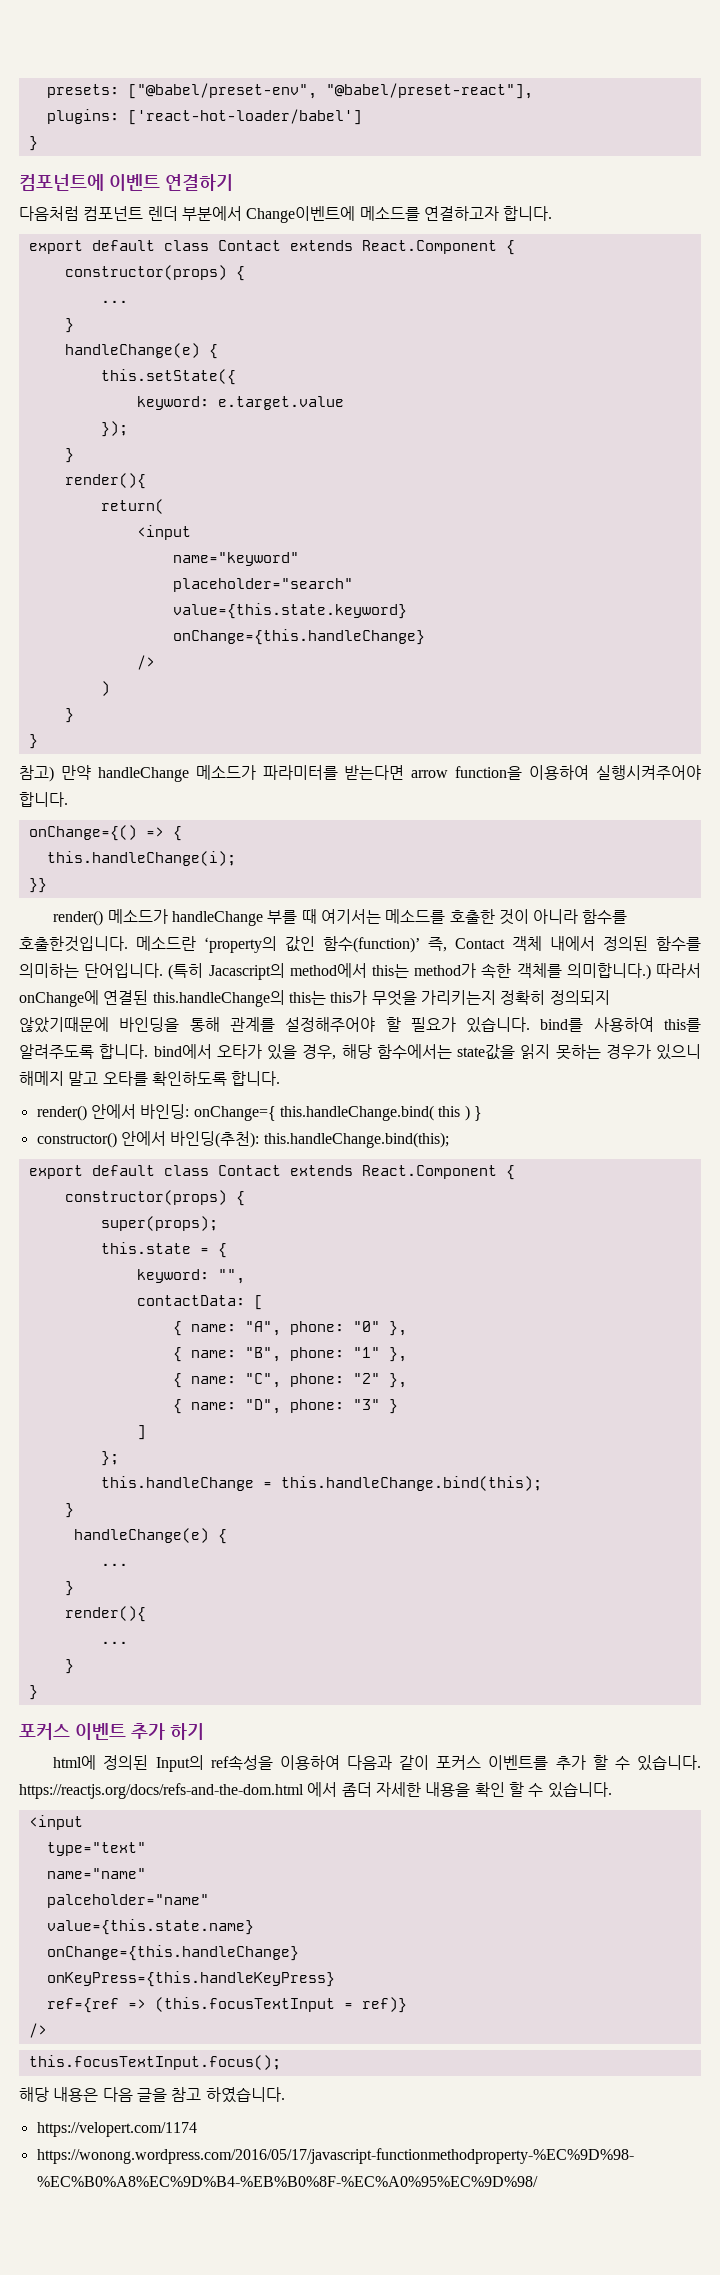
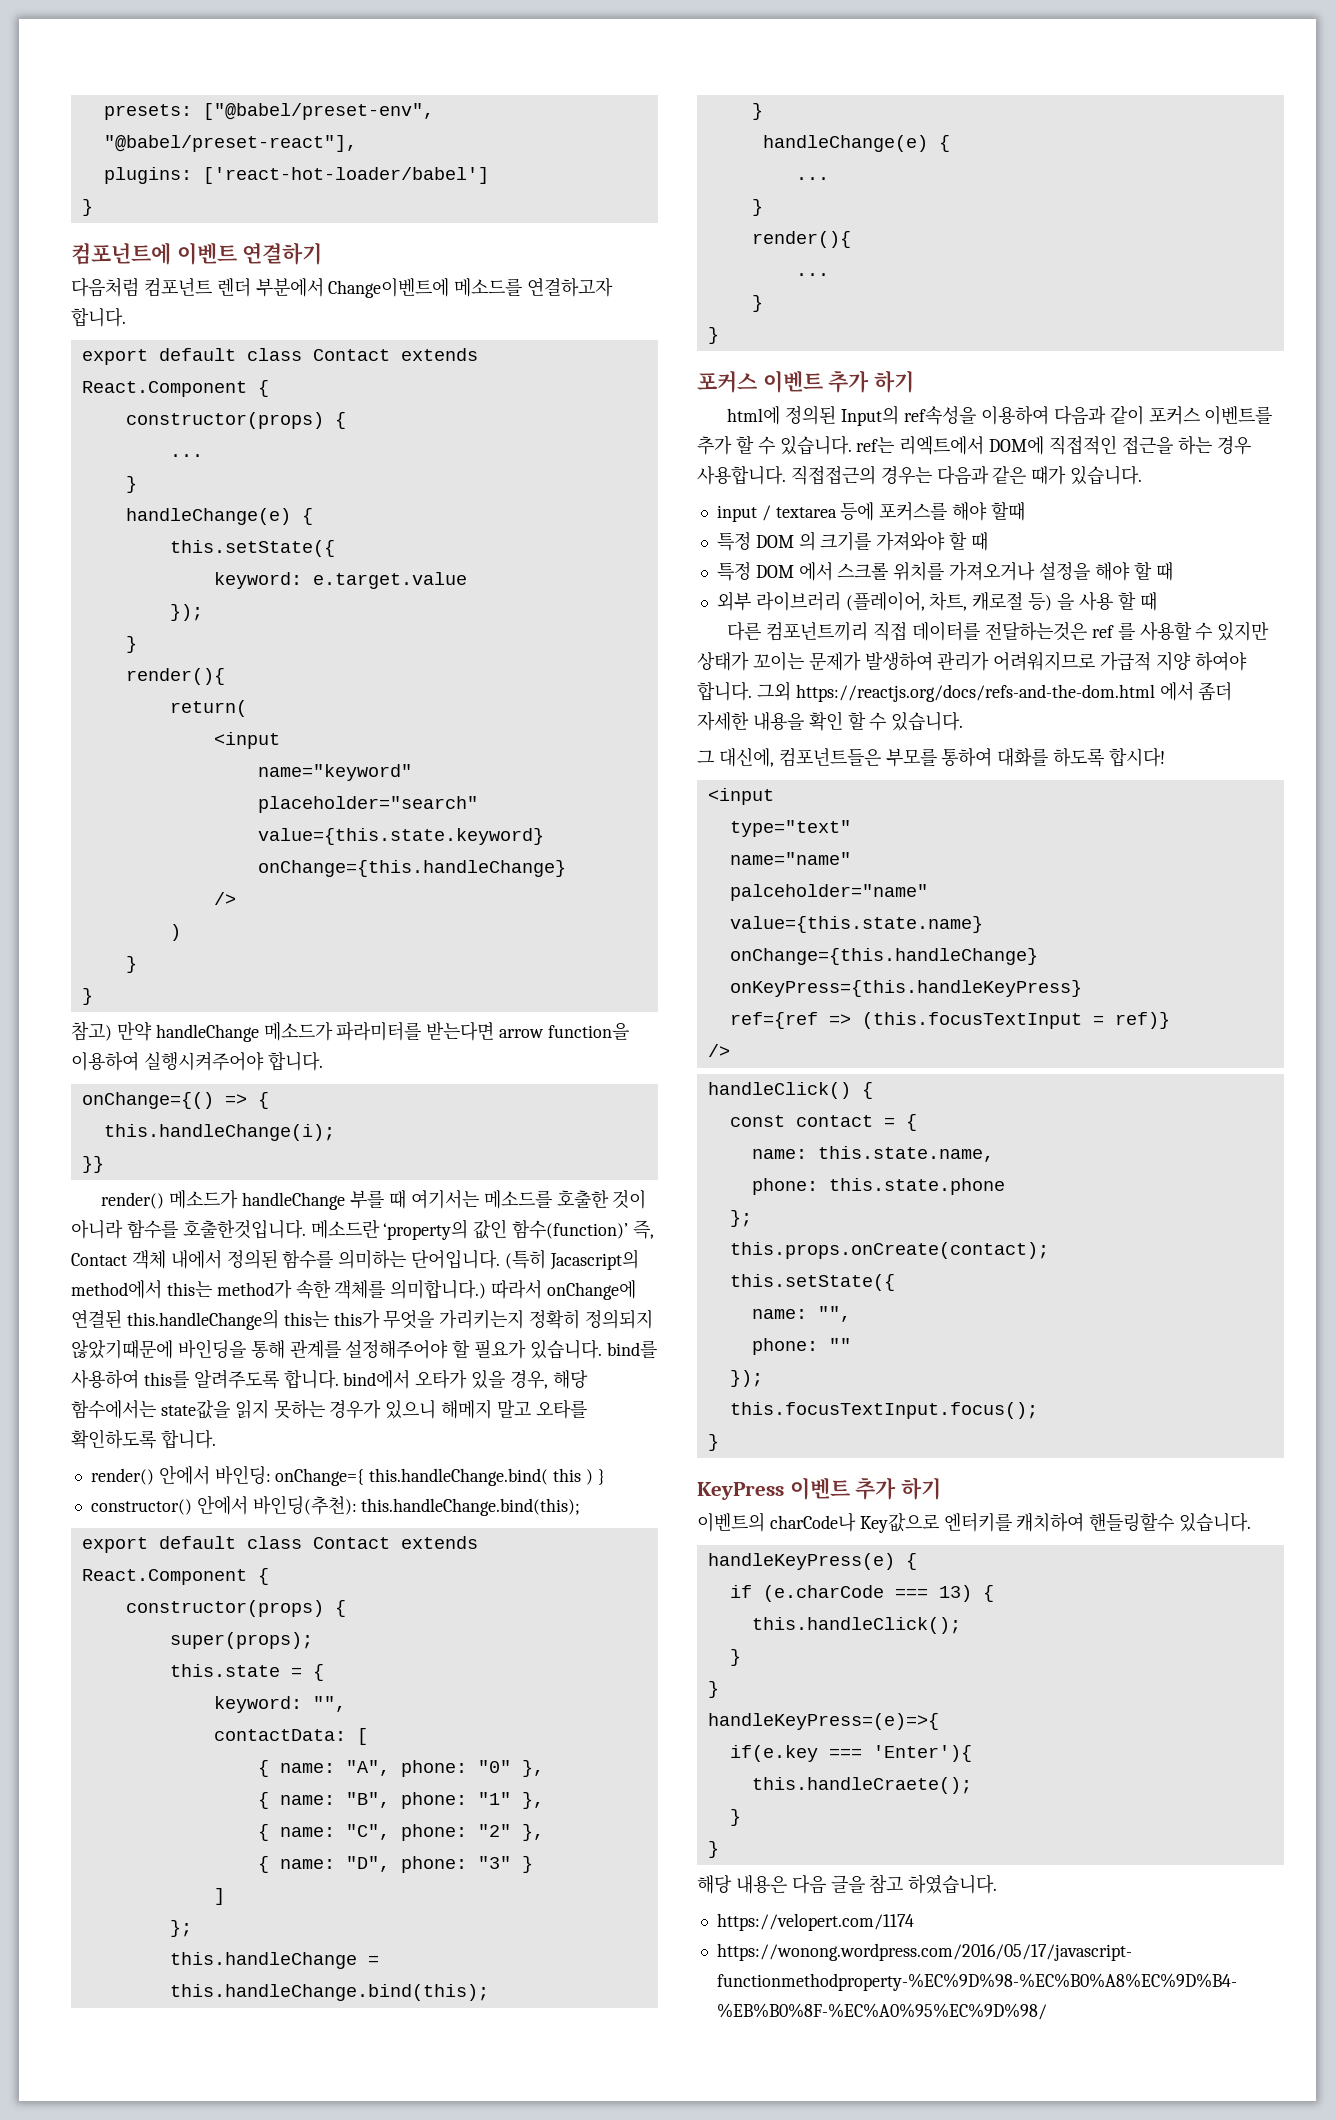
- html에 정의된 Input의 ref속성을 이용하여 다음과 같이 포커스 이벤트를 추가 할 수 있습니다. https://reactjs.org/docs/refs-and-the-dom.html 에서 좀더 자세한 내용을 확인 할 수 있습니다.
+ html에 정의된 Input의 ref속성을 이용하여 다음과 같이 포커스 이벤트를 추가 할 수 있습니다. ref는 리엑트에서 DOM에 직접적인 접근을 하는 경우 사용합니다. 직접접근의 경우는 다음과 같은 때가 있습니다.
+ input / textarea 등에 포커스를 해야 할때
+ 특정 DOM 의 크기를 가져와야 할 때
+ 특정 DOM 에서 스크롤 위치를 가져오거나 설정을 해야 할 때
+ 외부 라이브러리 (플레이어, 차트, 캐로절 등) 을 사용 할 때
+ 다른 컴포넌트끼리 직접 데이터를 전달하는것은 ref 를 사용할 수 있지만 상태가 꼬이는 문제가 발생하여 관리가 어려워지므로 가급적 지양 하여야 합니다. 그외 https://reactjs.org/docs/refs-and-the-dom.html 에서 좀더 자세한 내용을 확인 할 수 있습니다.
+ 그 대신에, 컴포넌트들은 부모를 통하여 대화를 하도록 합시다!
+ handleClick() {
+ const contact = {
+ name: this.state.name,
+ phone: this.state.phone
+ };
+ this.props.onCreate(contact);
+ this.setState({
+ name: "",
+ phone: ""
+ });
  this.focusTextInput.focus();
+ }
+ KeyPress 이벤트 추가 하기
+ 이벤트의 charCode나 Key값으로 엔터키를 캐치하여 핸들링할수 있습니다.
+ handleKeyPress(e) {
+ if (e.charCode === 13) {
+ this.handleClick();
+ }
+ }
+ handleKeyPress=(e)=>{
+ if(e.key === 'Enter'){
+ this.handleCraete();
+ }
+ }

